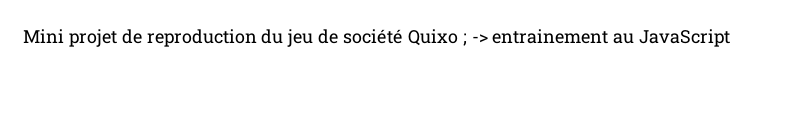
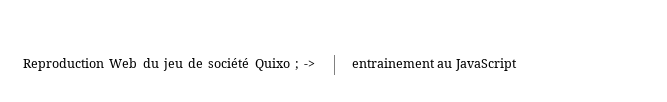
- Mini projet de reproduction du jeu de société Quixo ; -> entrainement au JavaScript
+ Reproduction Web du jeu de société Quixo ; -> entrainement au JavaScript

